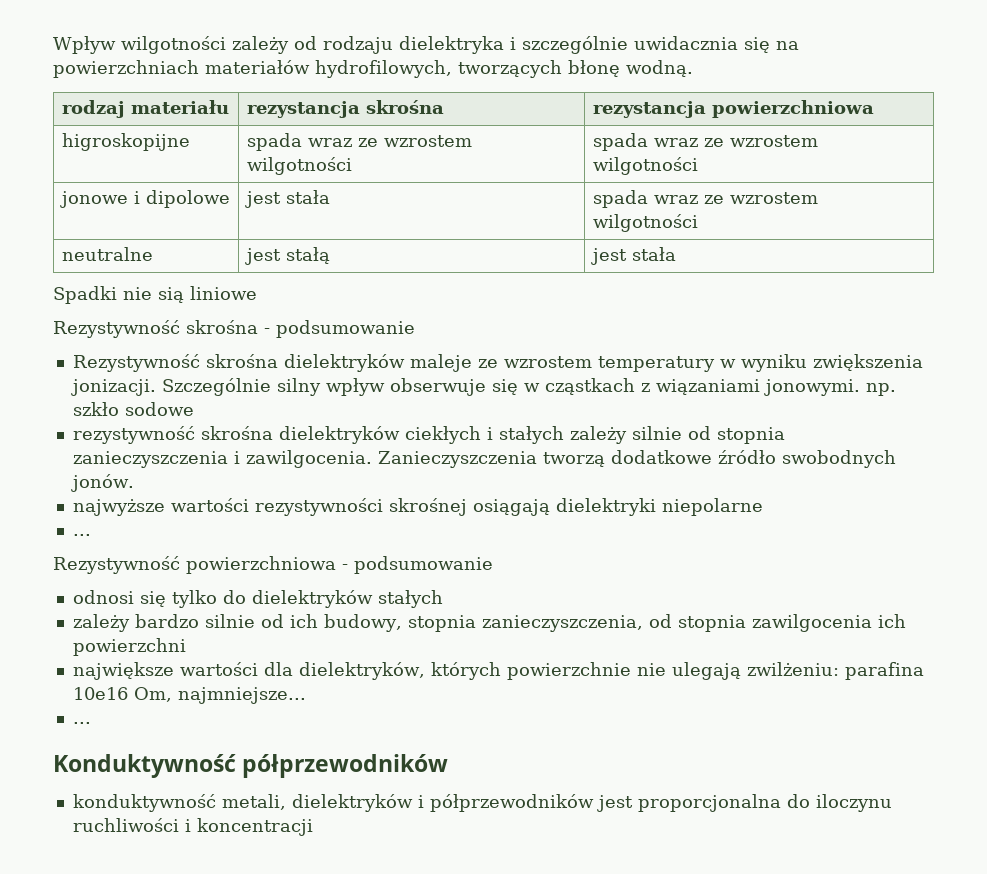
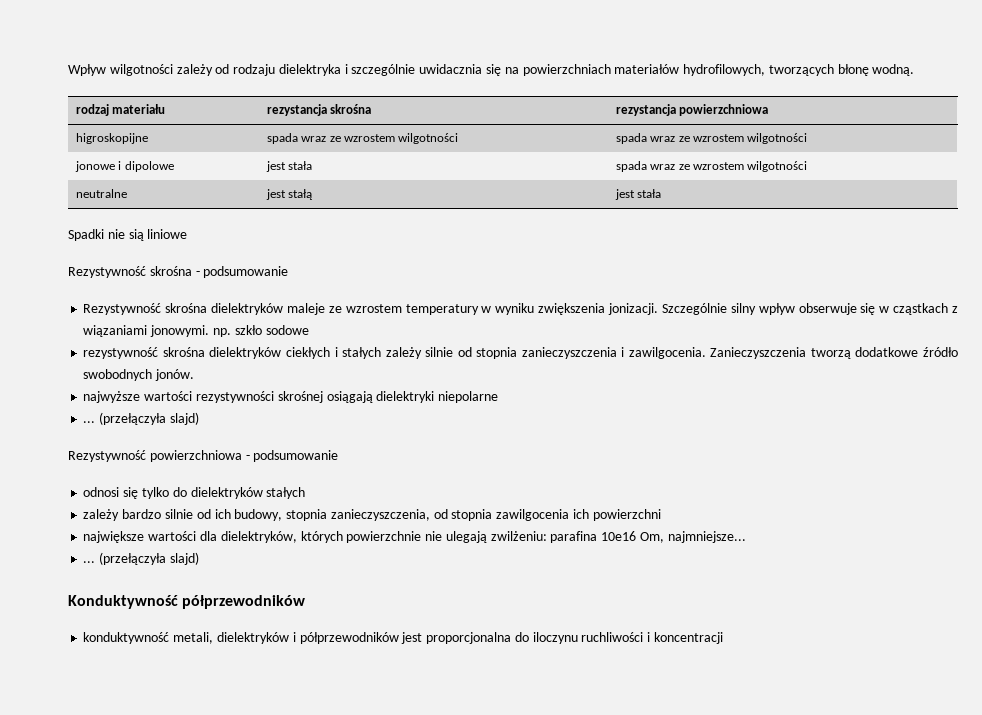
  najwyższe wartości rezystywności skrośnej osiągają dielektryki niepolarne
- ...
+ ... (przełączyła slajd)
  największe wartości dla dielektryków, których powierzchnie nie ulegają zwilżeniu: parafina 10e16 Om, najmniejsze...
- ...
+ ... (przełączyła slajd)

